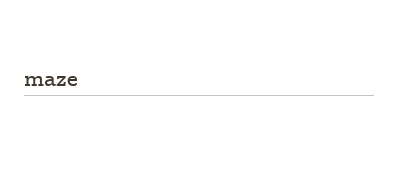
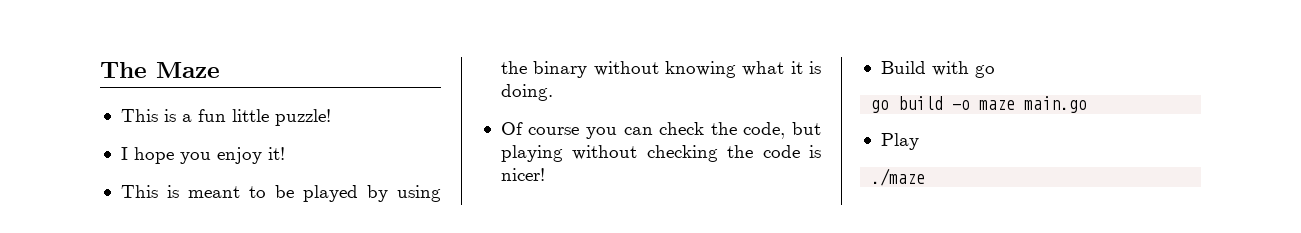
- maze
+ The Maze
+ This is a fun little puzzle!
+ I hope you enjoy it!
+ This is meant to be played by using the binary without knowing what it is doing.
+ Of course you can check the code, but playing without checking the code is nicer!
+ Build with go
+ go build -o maze main.go
+ Play
+ ./maze

